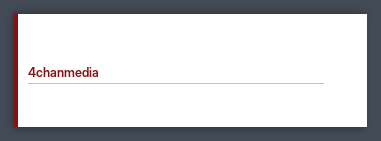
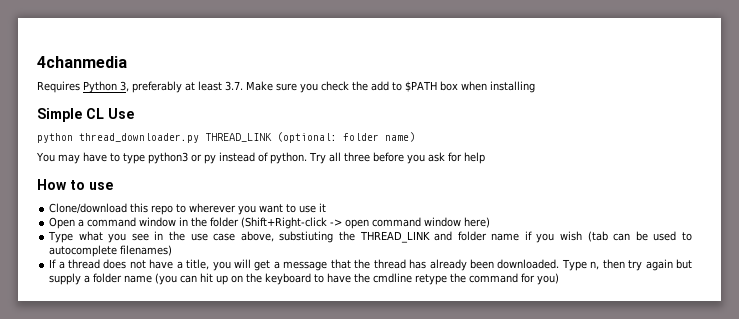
+ Requires Python 3, preferably at least 3.7. Make sure you check the add to $PATH box when installing
+ Simple CL Use
+ python thread_downloader.py THREAD_LINK (optional: folder name)
+ You may have to type python3 or py instead of python. Try all three before you ask for help
+ How to use
+ Clone/download this repo to wherever you want to use it
+ Open a command window in the folder (Shift+Right-click -> open command window here)
+ Type what you see in the use case above, substiuting the THREAD_LINK and folder name if you wish (tab can be used to autocomplete filenames)
+ If a thread does not have a title, you will get a message that the thread has already been downloaded. Type n, then try again but supply a folder name (you can hit up on the keyboard to have the cmdline retype the command for you)

